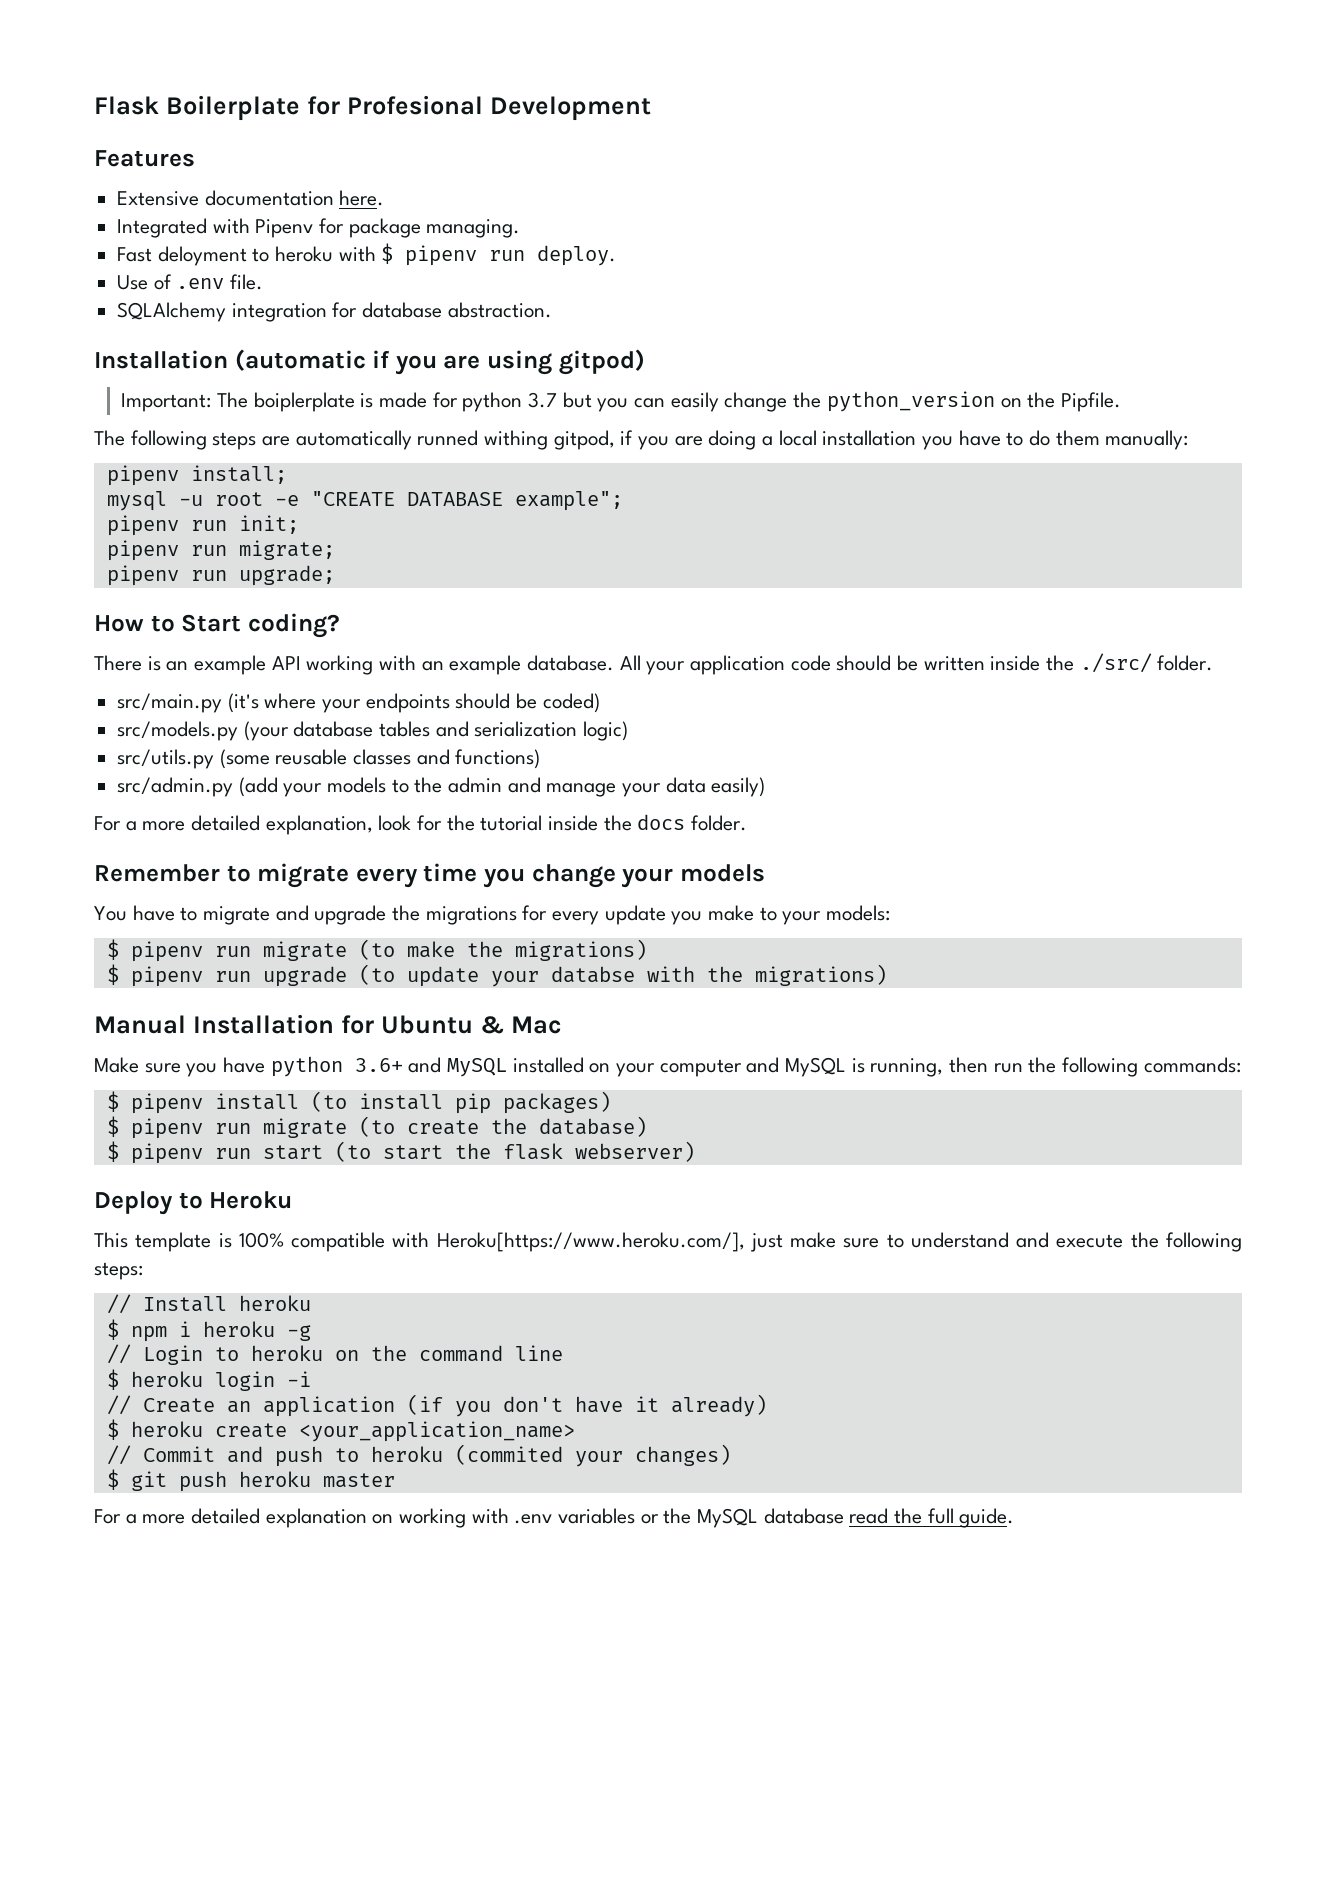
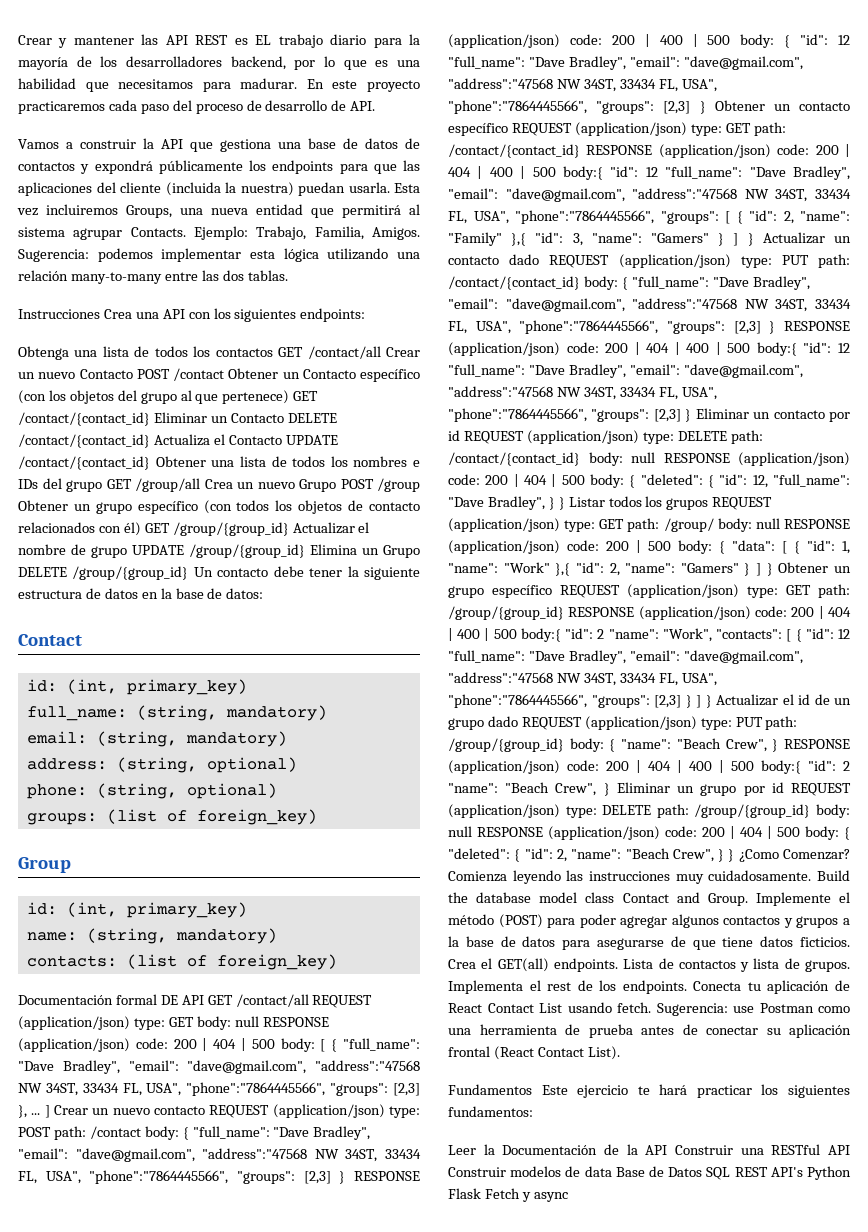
- Flask Boilerplate for Profesional Development
- Features
- Extensive documentation here.
- Integrated with Pipenv for package managing.
- Fast deloyment to heroku with $ pipenv run deploy.
- Use of .env file.
- SQLAlchemy integration for database abstraction.
- Installation (automatic if you are using gitpod)
- Important: The boiplerplate is made for python 3.7 but you can easily change the python_version on the Pipfile.
- The following steps are automatically runned withing gitpod, if you are doing a local installation you have to do them manually:
- pipenv install;
- mysql -u root -e "CREATE DATABASE example";
- pipenv run init;
- pipenv run migrate;
- pipenv run upgrade;
- How to Start coding?
- There is an example API working with an example database. All your application code should be written inside the ./src/ folder.
- src/main.py (it's where your endpoints should be coded)
- src/models.py (your database tables and serialization logic)
- src/utils.py (some reusable classes and functions)
- src/admin.py (add your models to the admin and manage your data easily)
- For a more detailed explanation, look for the tutorial inside the docs folder.
- Remember to migrate every time you change your models
- You have to migrate and upgrade the migrations for every update you make to your models:
- $ pipenv run migrate (to make the migrations)
- $ pipenv run upgrade (to update your databse with the migrations)
- Manual Installation for Ubuntu & Mac
- Make sure you have python 3.6+ and MySQL installed on your computer and MySQL is running, then run the following commands:
- $ pipenv install (to install pip packages)
- $ pipenv run migrate (to create the database)
- $ pipenv run start (to start the flask webserver)
- Deploy to Heroku
- This template is 100% compatible with Heroku[https://www.heroku.com/], just make sure to understand and execute the following steps:
- // Install heroku
- $ npm i heroku -g
- // Login to heroku on the command line
- $ heroku login -i
- // Create an application (if you don't have it already)
- $ heroku create <your_application_name>
- // Commit and push to heroku (commited your changes)
- $ git push heroku master
- For a more detailed explanation on working with .env variables or the MySQL database read the full guide.
+ Crear y mantener las API REST es EL trabajo diario para la mayoría de los desarrolladores backend, por lo que es una habilidad que necesitamos para madurar. En este proyecto practicaremos cada paso del proceso de desarrollo de API.
+ Vamos a construir la API que gestiona una base de datos de contactos y expondrá públicamente los endpoints para que las aplicaciones del cliente (incluida la nuestra) puedan usarla. Esta vez incluiremos Groups, una nueva entidad que permitirá al sistema agrupar Contacts. Ejemplo: Trabajo, Familia, Amigos. Sugerencia: podemos implementar esta lógica utilizando una relación many-to-many entre las dos tablas.
+ Instrucciones Crea una API con los siguientes endpoints:
+ Obtenga una lista de todos los contactos GET /contact/all Crear un nuevo Contacto POST /contact Obtener un Contacto específico (con los objetos del grupo al que pertenece) GET /contact/{contact_id} Eliminar un Contacto DELETE /contact/{contact_id} Actualiza el Contacto UPDATE /contact/{contact_id} Obtener una lista de todos los nombres e IDs del grupo GET /group/all Crea un nuevo Grupo POST /group Obtener un grupo específico (con todos los objetos de contacto relacionados con él) GET /group/{group_id} Actualizar el nombre de grupo UPDATE /group/{group_id} Elimina un Grupo DELETE /group/{group_id} Un contacto debe tener la siguiente estructura de datos en la base de datos:
+ Contact
+ id: (int, primary_key)
+ full_name: (string, mandatory)
+ email: (string, mandatory)
+ address: (string, optional)
+ phone: (string, optional)
+ groups: (list of foreign_key)
+ Group
+ id: (int, primary_key)
+ name: (string, mandatory)
+ contacts: (list of foreign_key)
+ Documentación formal DE API GET /contact/all REQUEST (application/json) type: GET body: null RESPONSE (application/json) code: 200 | 404 | 500 body: [ { "full_name": "Dave Bradley", "email": "dave@gmail.com", "address":"47568 NW 34ST, 33434 FL, USA", "phone":"7864445566", "groups": [2,3] }, ... ] Crear un nuevo contacto REQUEST (application/json) type: POST path: /contact body: { "full_name": "Dave Bradley", "email": "dave@gmail.com", "address":"47568 NW 34ST, 33434 FL, USA", "phone":"7864445566", "groups": [2,3] } RESPONSE (application/json) code: 200 | 400 | 500 body: { "id": 12 "full_name": "Dave Bradley", "email": "dave@gmail.com", "address":"47568 NW 34ST, 33434 FL, USA", "phone":"7864445566", "groups": [2,3] } Obtener un contacto específico REQUEST (application/json) type: GET path: /contact/{contact_id} RESPONSE (application/json) code: 200 | 404 | 400 | 500 body:{ "id": 12 "full_name": "Dave Bradley", "email": "dave@gmail.com", "address":"47568 NW 34ST, 33434 FL, USA", "phone":"7864445566", "groups": [ { "id": 2, "name": "Family" },{ "id": 3, "name": "Gamers" } ] } Actualizar un contacto dado REQUEST (application/json) type: PUT path: /contact/{contact_id} body: { "full_name": "Dave Bradley", "email": "dave@gmail.com", "address":"47568 NW 34ST, 33434 FL, USA", "phone":"7864445566", "groups": [2,3] } RESPONSE (application/json) code: 200 | 404 | 400 | 500 body:{ "id": 12 "full_name": "Dave Bradley", "email": "dave@gmail.com", "address":"47568 NW 34ST, 33434 FL, USA", "phone":"7864445566", "groups": [2,3] } Eliminar un contacto por id REQUEST (application/json) type: DELETE path: /contact/{contact_id} body: null RESPONSE (application/json) code: 200 | 404 | 500 body: { "deleted": { "id": 12, "full_name": "Dave Bradley", } } Listar todos los grupos REQUEST (application/json) type: GET path: /group/ body: null RESPONSE (application/json) code: 200 | 500 body: { "data": [ { "id": 1, "name": "Work" },{ "id": 2, "name": "Gamers" } ] } Obtener un grupo específico REQUEST (application/json) type: GET path: /group/{group_id} RESPONSE (application/json) code: 200 | 404 | 400 | 500 body:{ "id": 2 "name": "Work", "contacts": [ { "id": 12 "full_name": "Dave Bradley", "email": "dave@gmail.com", "address":"47568 NW 34ST, 33434 FL, USA", "phone":"7864445566", "groups": [2,3] } ] } Actualizar el id de un grupo dado REQUEST (application/json) type: PUT path: /group/{group_id} body: { "name": "Beach Crew", } RESPONSE (application/json) code: 200 | 404 | 400 | 500 body:{ "id": 2 "name": "Beach Crew", } Eliminar un grupo por id REQUEST (application/json) type: DELETE path: /group/{group_id} body: null RESPONSE (application/json) code: 200 | 404 | 500 body: { "deleted": { "id": 2, "name": "Beach Crew", } } ¿Como Comenzar? Comienza leyendo las instrucciones muy cuidadosamente. Build the database model class Contact and Group. Implemente el método (POST) para poder agregar algunos contactos y grupos a la base de datos para asegurarse de que tiene datos ficticios. Crea el GET(all) endpoints. Lista de contactos y lista de grupos. Implementa el rest de los endpoints. Conecta tu aplicación de React Contact List usando fetch. Sugerencia: use Postman como una herramienta de prueba antes de conectar su aplicación frontal (React Contact List).
+ Fundamentos Este ejercicio te hará practicar los siguientes fundamentos:
+ Leer la Documentación de la API Construir una RESTful API Construir modelos de data Base de Datos SQL REST API's Python Flask Fetch y async

